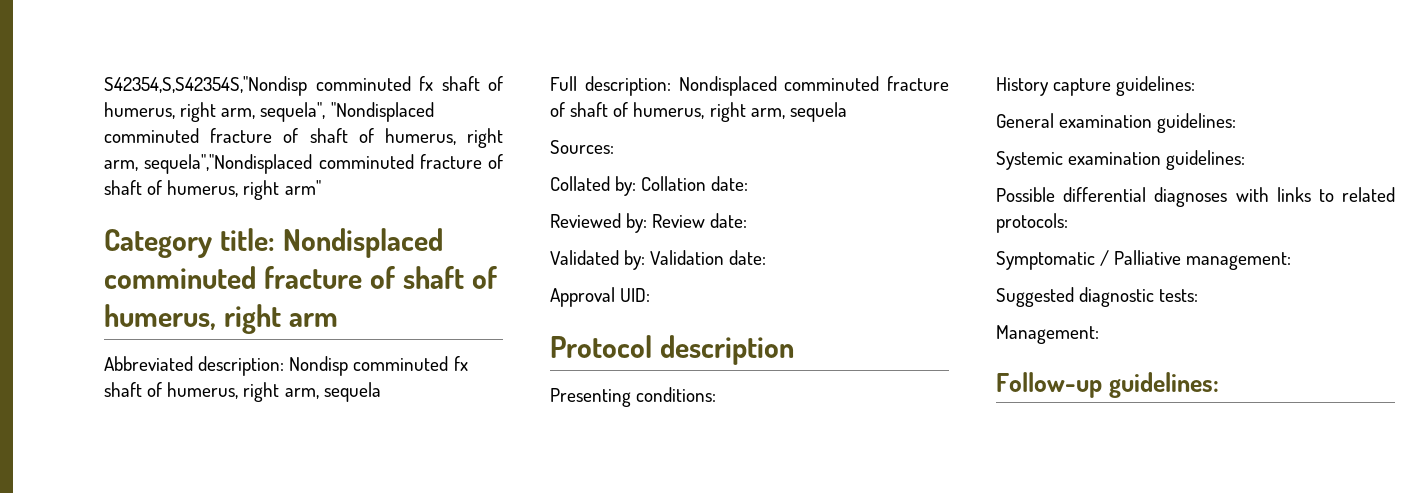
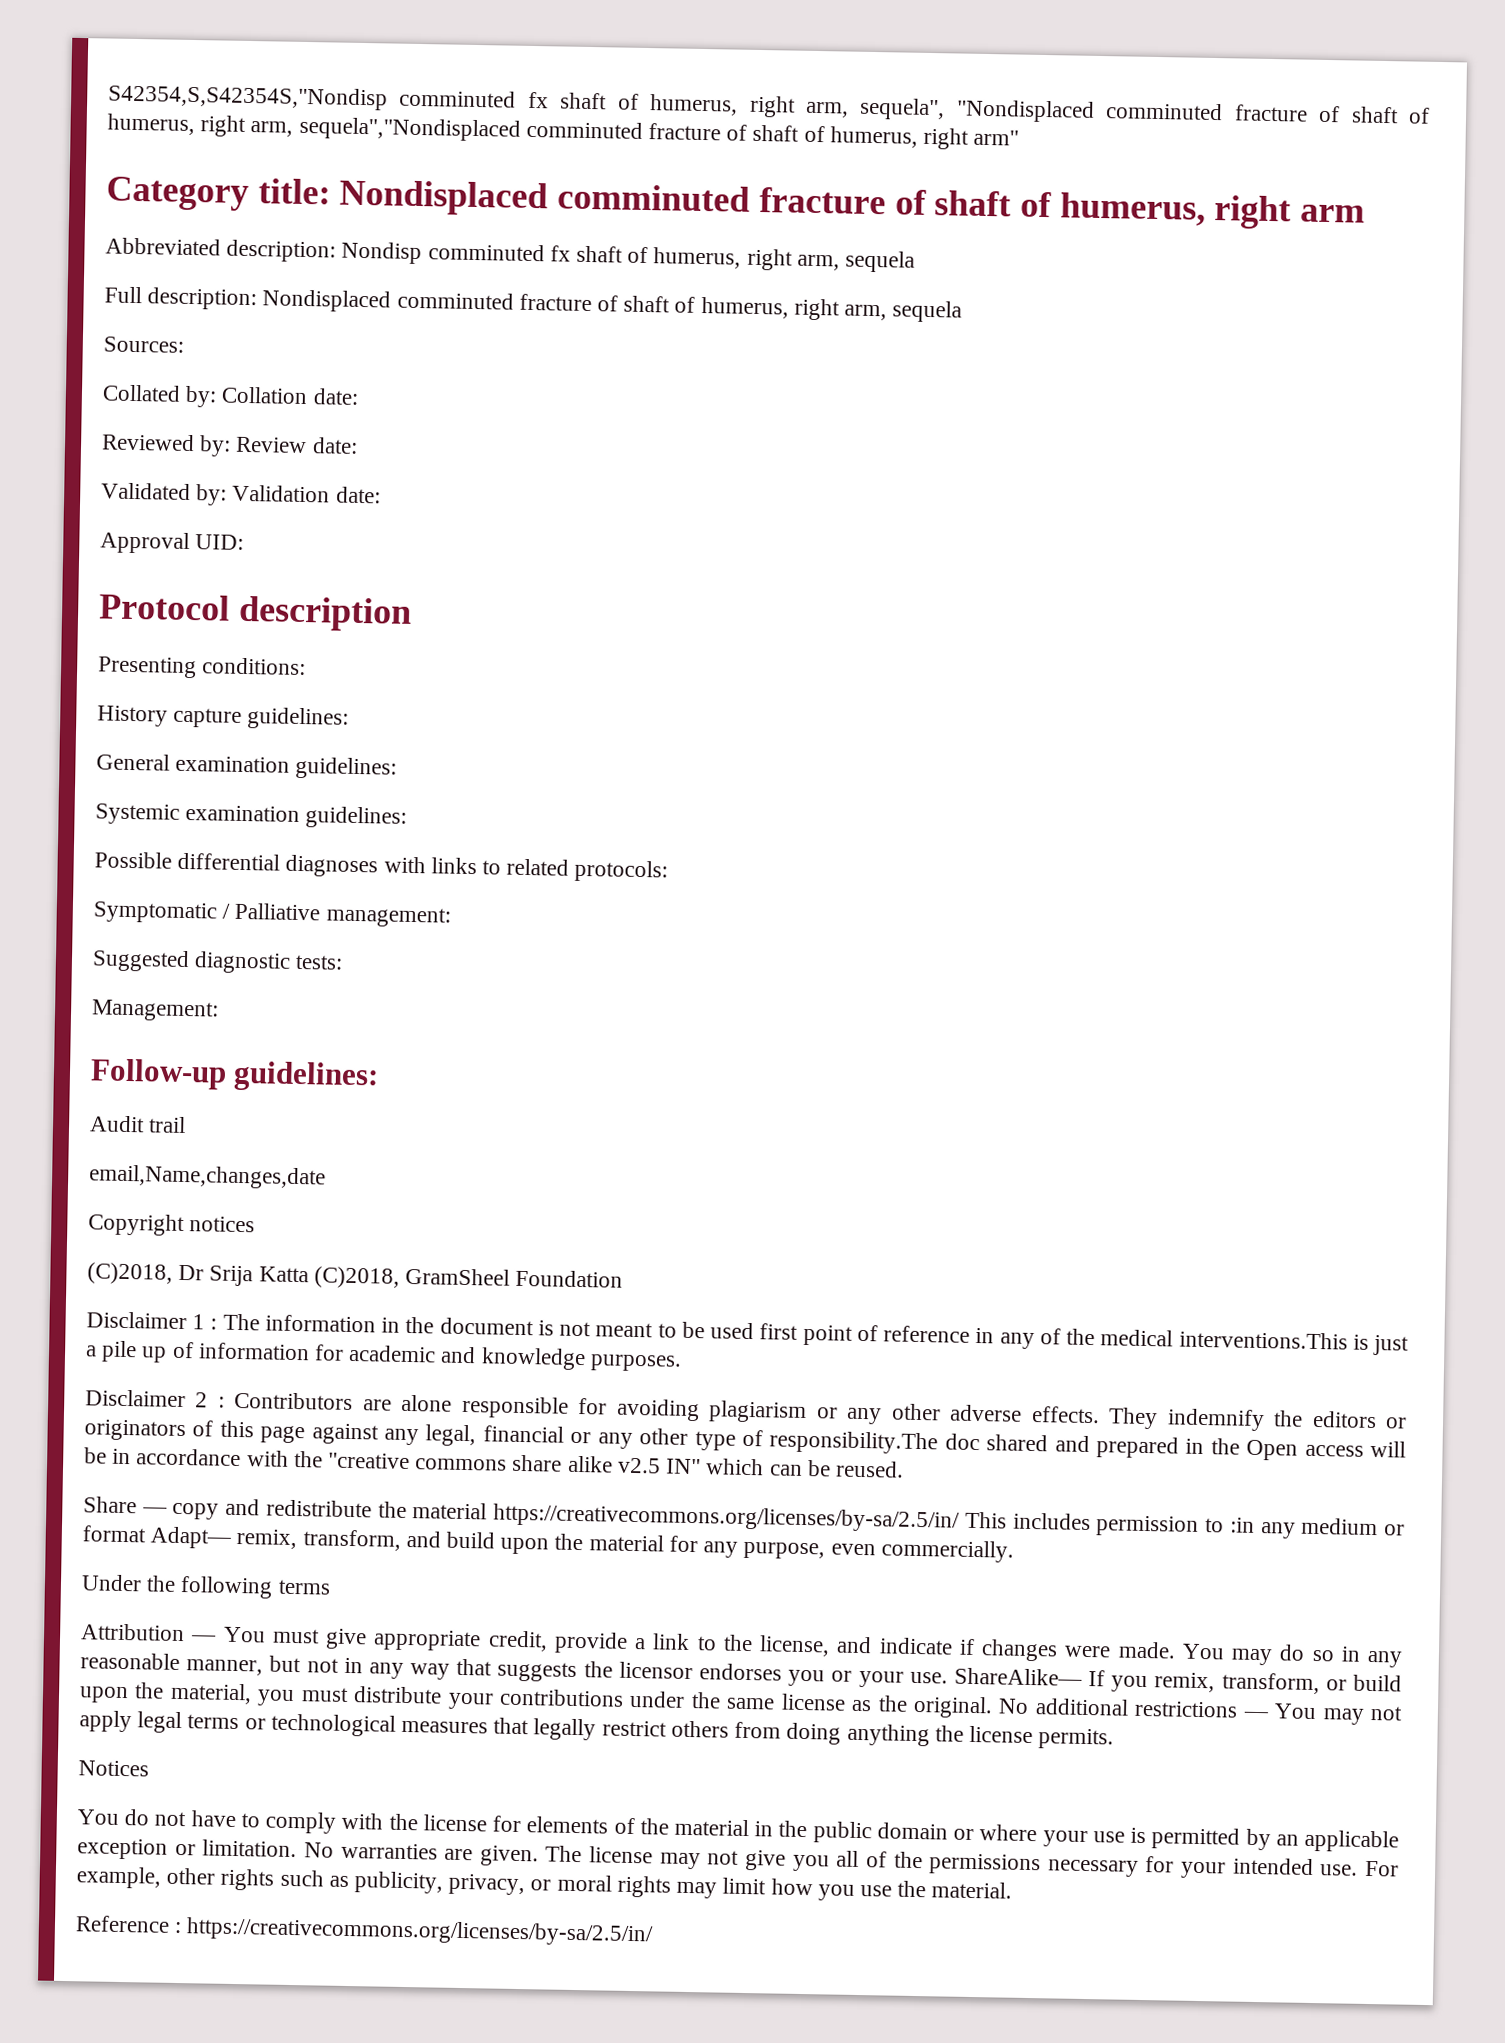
+ Audit trail
+ email,Name,changes,date
+ Copyright notices
+ (C)2018, Dr Srija Katta (C)2018, GramSheel Foundation
+ Disclaimer 1 : The information in the document is not meant to be used first point of reference in any of the medical interventions.This is just a pile up of information for academic and knowledge purposes.
+ Disclaimer 2 : Contributors are alone responsible for avoiding plagiarism or any other adverse effects. They indemnify the editors or originators of this page against any legal, financial or any other type of responsibility.The doc shared and prepared in the Open access will be in accordance with the "creative commons share alike v2.5 IN" which can be reused.
+ Share — copy and redistribute the material https://creativecommons.org/licenses/by-sa/2.5/in/ This includes permission to :in any medium or format Adapt— remix, transform, and build upon the material for any purpose, even commercially.
+ Under the following terms
+ Attribution — You must give appropriate credit, provide a link to the license, and indicate if changes were made. You may do so in any reasonable manner, but not in any way that suggests the licensor endorses you or your use. ShareAlike— If you remix, transform, or build upon the material, you must distribute your contributions under the same license as the original. No additional restrictions — You may not apply legal terms or technological measures that legally restrict others from doing anything the license permits.
+ Notices
+ You do not have to comply with the license for elements of the material in the public domain or where your use is permitted by an applicable exception or limitation. No warranties are given. The license may not give you all of the permissions necessary for your intended use. For example, other rights such as publicity, privacy, or moral rights may limit how you use the material.
+ Reference : https://creativecommons.org/licenses/by-sa/2.5/in/

